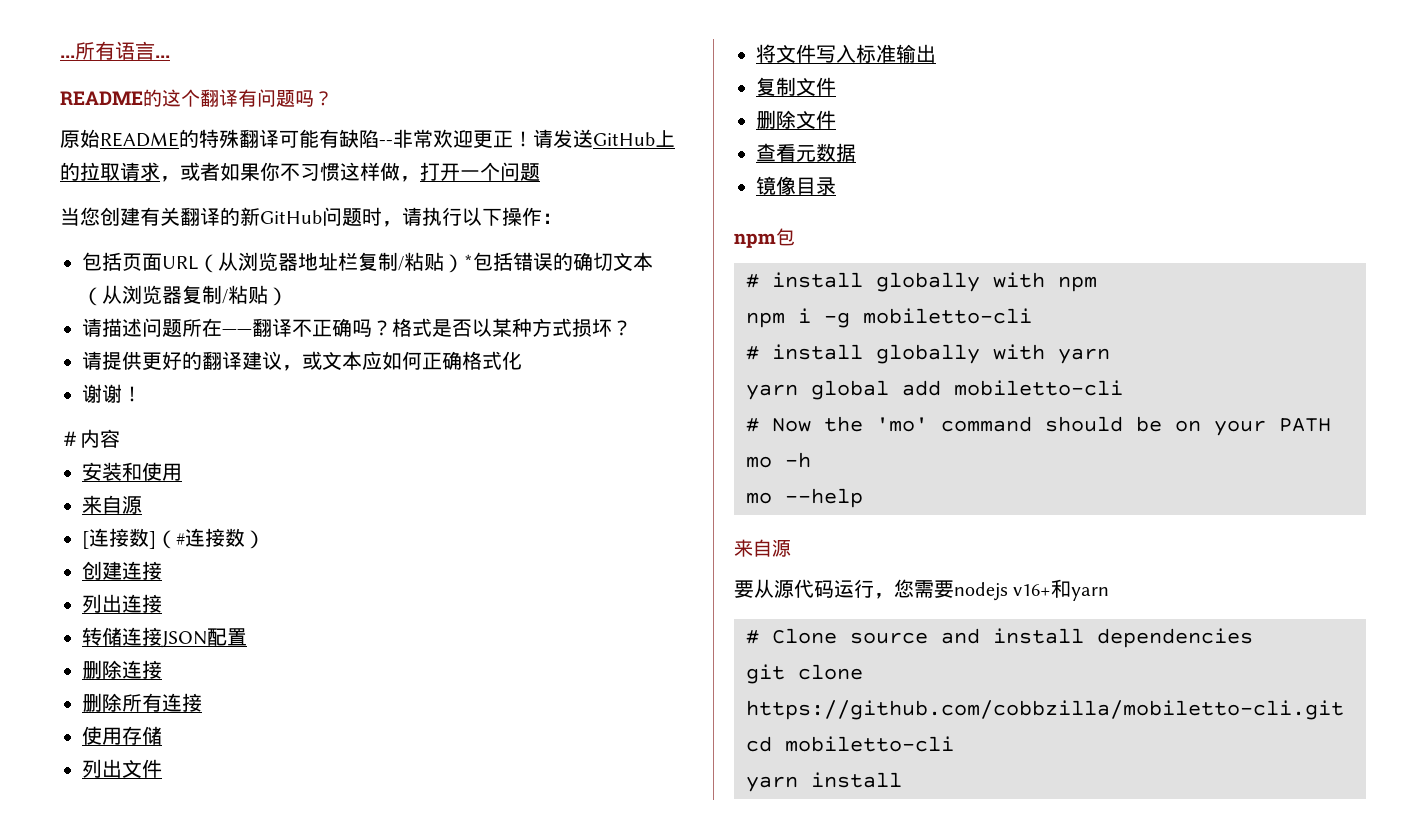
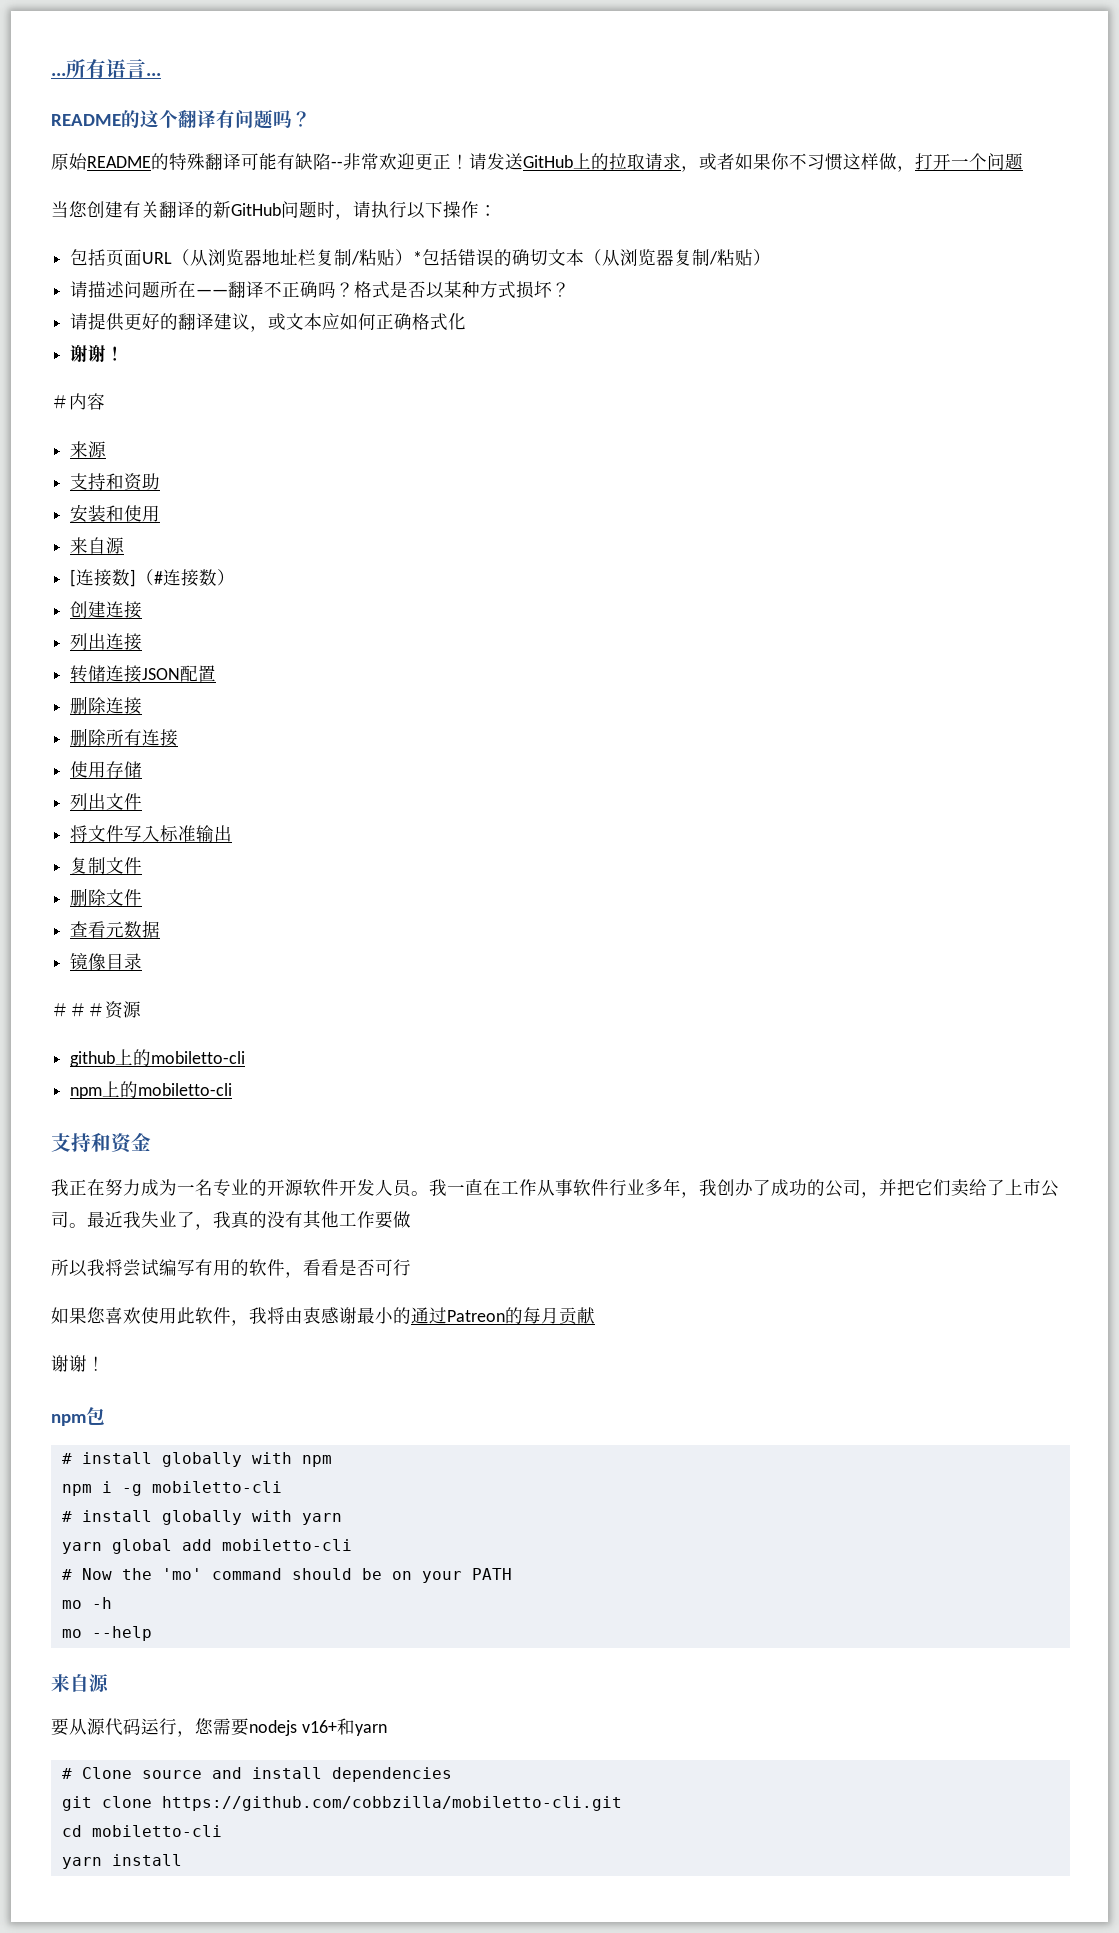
+ 来源
+ 支持和资助
+ ＃＃＃资源
+ github上的mobiletto-cli
+ npm上的mobiletto-cli
+ 支持和资金
+ 我正在努力成为一名专业的开源软件开发人员。我一直在工作从事软件行业多年，我创办了成功的公司，并把它们卖给了上市公司。最近我失业了，我真的没有其他工作要做
+ 所以我将尝试编写有用的软件，看看是否可行
+ 如果您喜欢使用此软件，我将由衷感谢最小的通过Patreon的每月贡献
+ 谢谢！

